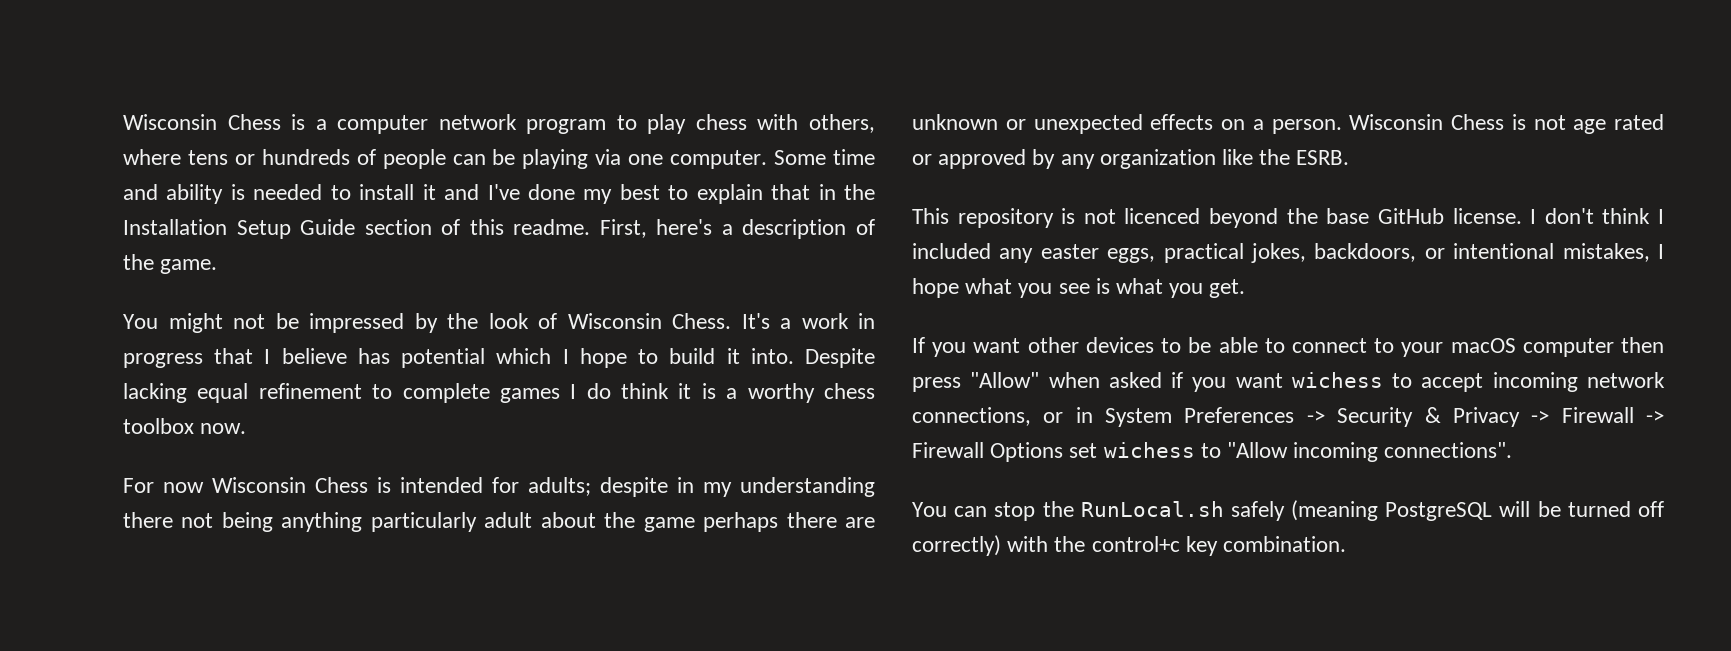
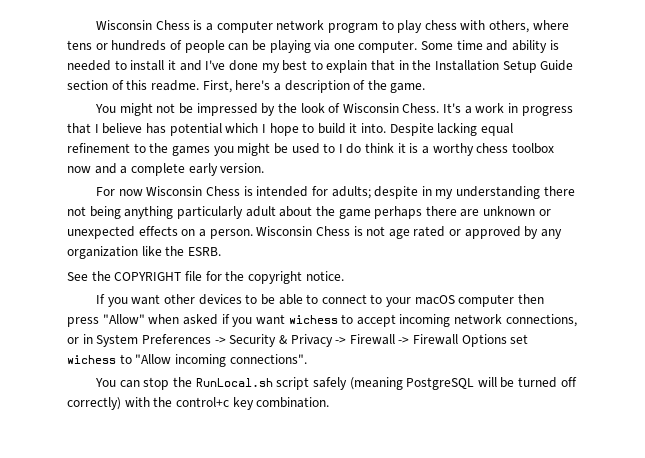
- Despite lacking equal refinement to complete games I do think it is a worthy chess toolbox now.
+ Despite lacking equal refinement to the games you might be used to I do think it is a worthy chess toolbox now and a complete early version.
- This repository is not licenced beyond the base GitHub license. I don't think I included any easter eggs, practical jokes, backdoors, or intentional mistakes, I hope what you see is what you get.
+ See the COPYRIGHT file for the copyright notice.
- You can stop the RunLocal.sh safely (meaning PostgreSQL will be turned off correctly) with the control+c key combination.
+ You can stop the RunLocal.sh script safely (meaning PostgreSQL will be turned off correctly) with the control+c key combination.

